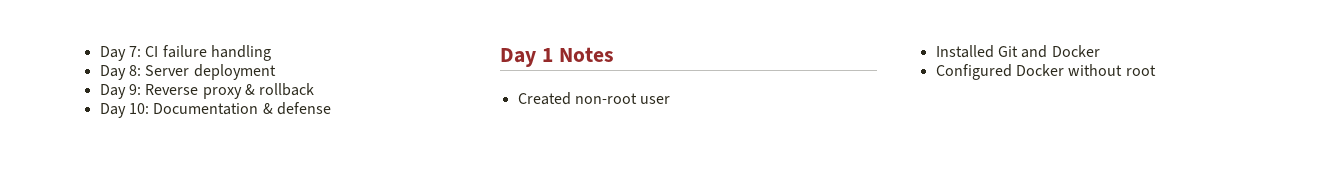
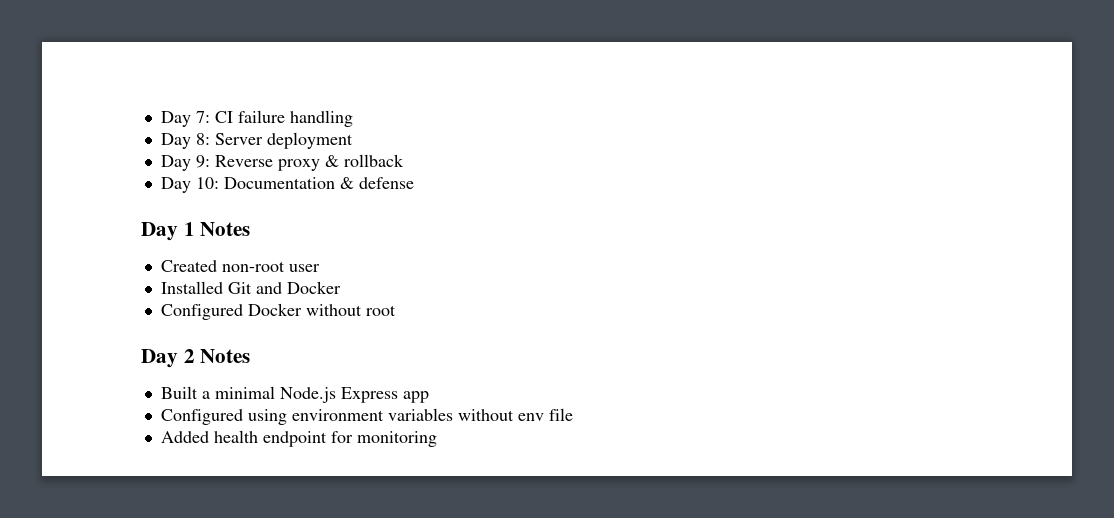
+ Day 2 Notes
+ Built a minimal Node.js Express app
+ Configured using environment variables without env file
+ Added health endpoint for monitoring

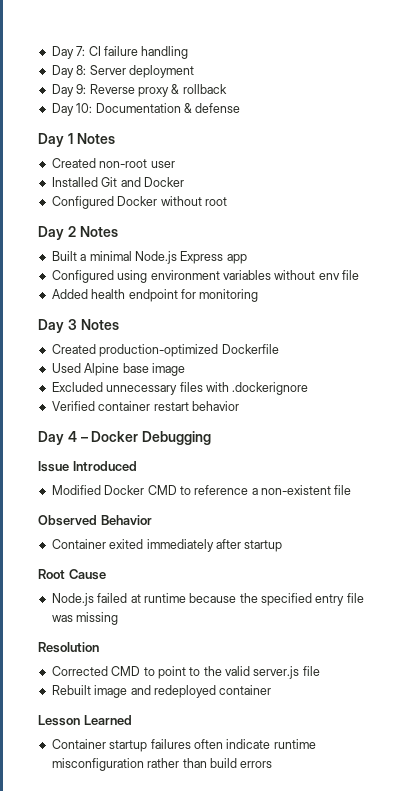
+ Day 3 Notes
+ Created production-optimized Dockerfile
+ Used Alpine base image
+ Excluded unnecessary files with .dockerignore
+ Verified container restart behavior
+ Day 4 – Docker Debugging
+ Issue Introduced
+ Modified Docker CMD to reference a non-existent file
+ Observed Behavior
+ Container exited immediately after startup
+ Root Cause
+ Node.js failed at runtime because the specified entry file was missing
+ Resolution
+ Corrected CMD to point to the valid server.js file
+ Rebuilt image and redeployed container
+ Lesson Learned
+ Container startup failures often indicate runtime misconfiguration rather than build errors

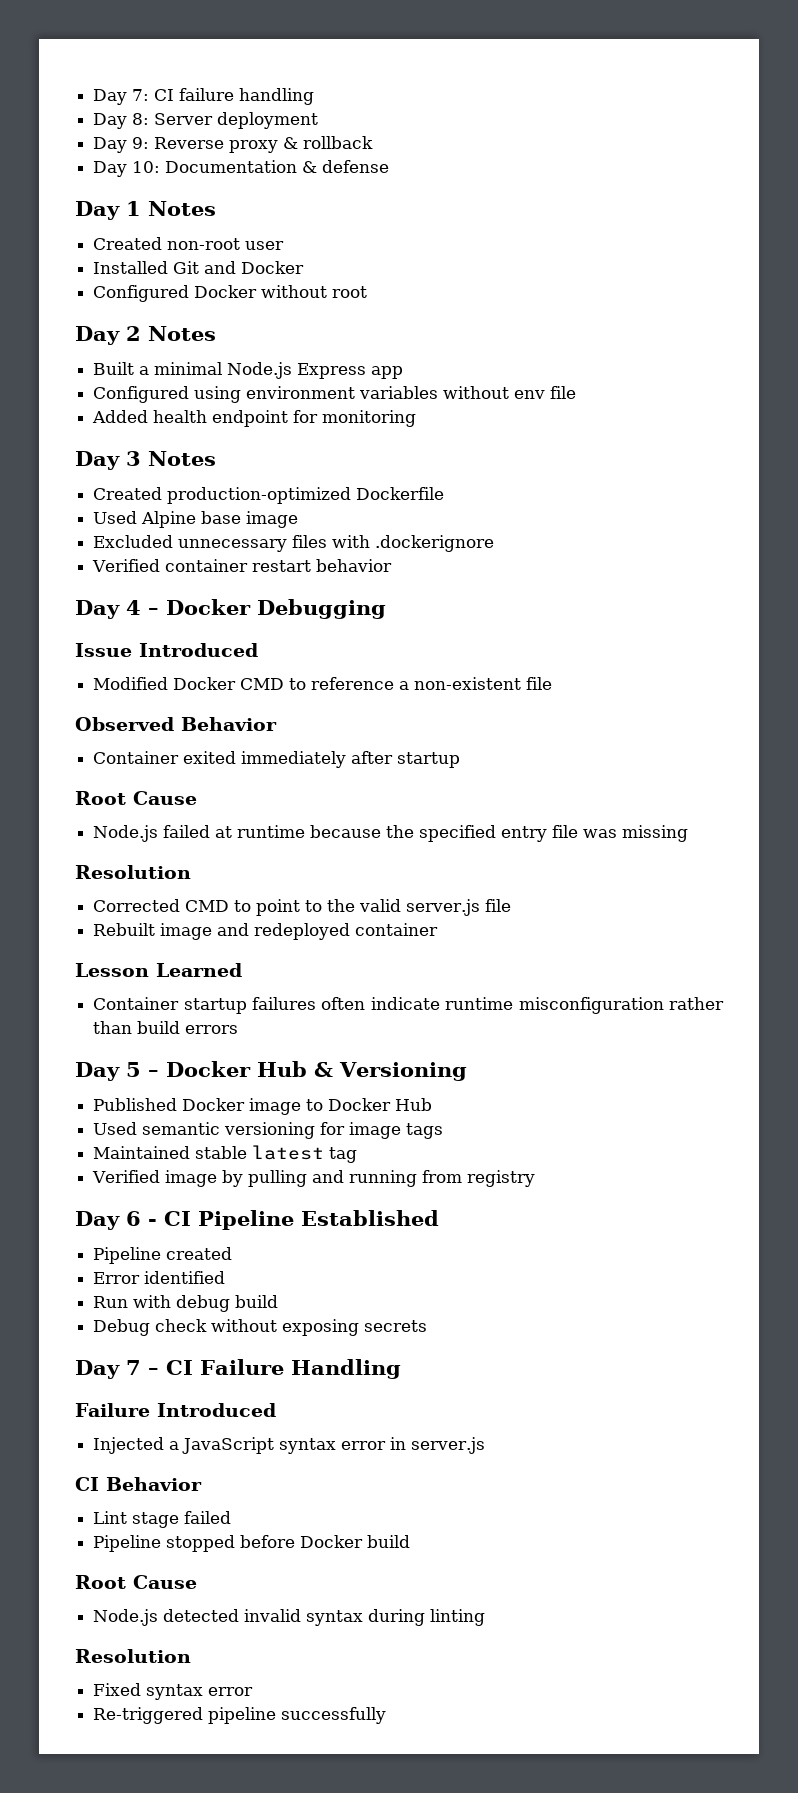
+ Day 5 – Docker Hub & Versioning
+ Published Docker image to Docker Hub
+ Used semantic versioning for image tags
+ Maintained stable latest tag
+ Verified image by pulling and running from registry
+ Day 6 - CI Pipeline Established
+ Pipeline created
+ Error identified
+ Run with debug build
+ Debug check without exposing secrets
+ Day 7 – CI Failure Handling
+ Failure Introduced
+ Injected a JavaScript syntax error in server.js
+ CI Behavior
+ Lint stage failed
+ Pipeline stopped before Docker build
+ Root Cause
+ Node.js detected invalid syntax during linting
+ Resolution
+ Fixed syntax error
+ Re-triggered pipeline successfully

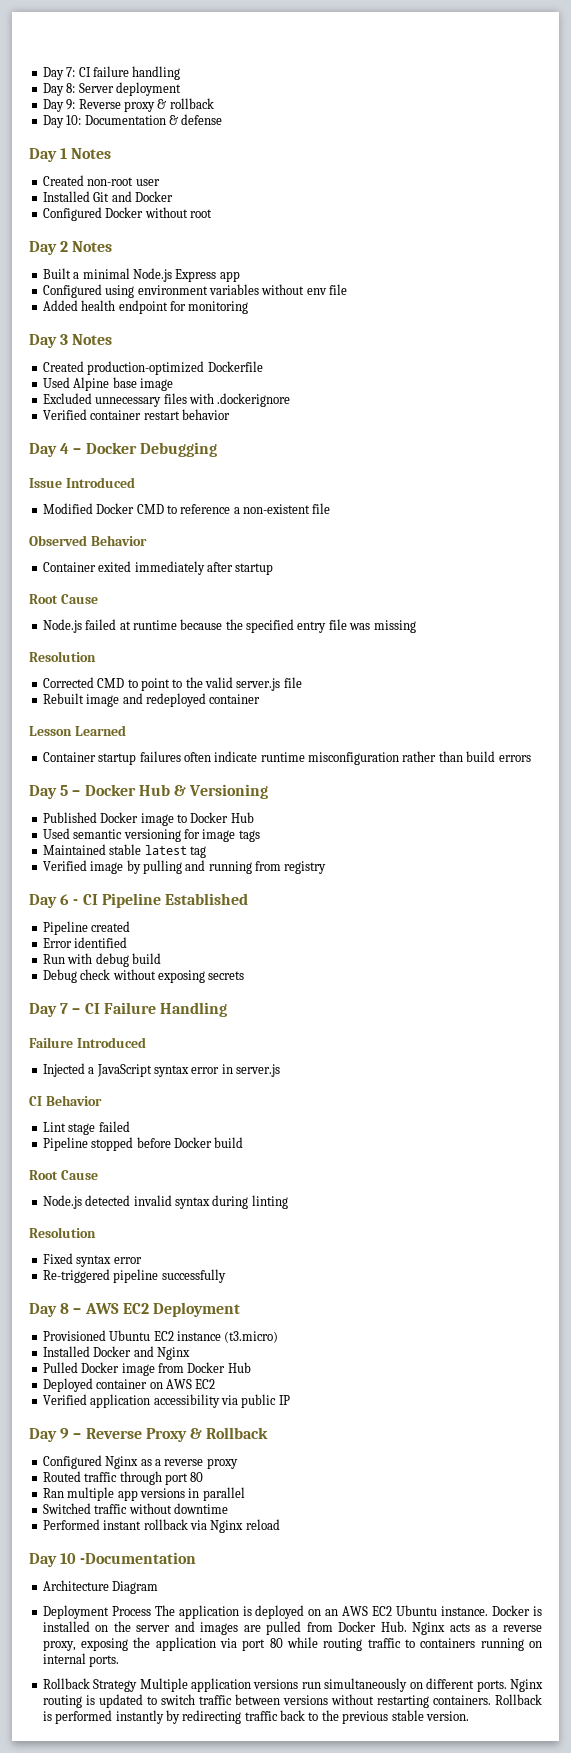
+ Day 8 – AWS EC2 Deployment
+ Provisioned Ubuntu EC2 instance (t3.micro)
+ Installed Docker and Nginx
+ Pulled Docker image from Docker Hub
+ Deployed container on AWS EC2
+ Verified application accessibility via public IP
+ Day 9 – Reverse Proxy & Rollback
+ Configured Nginx as a reverse proxy
+ Routed traffic through port 80
+ Ran multiple app versions in parallel
+ Switched traffic without downtime
+ Performed instant rollback via Nginx reload
+ Day 10 -Documentation
+ Architecture Diagram
+ Deployment Process The application is deployed on an AWS EC2 Ubuntu instance. Docker is installed on the server and images are pulled from Docker Hub. Nginx acts as a reverse proxy, exposing the application via port 80 while routing traffic to containers running on internal ports.
+ Rollback Strategy Multiple application versions run simultaneously on different ports. Nginx routing is updated to switch traffic between versions without restarting containers. Rollback is performed instantly by redirecting traffic back to the previous stable version.

